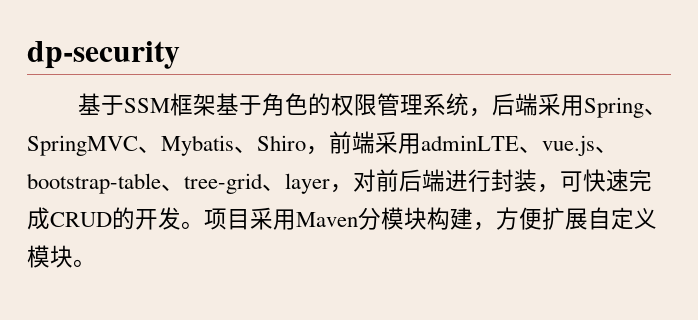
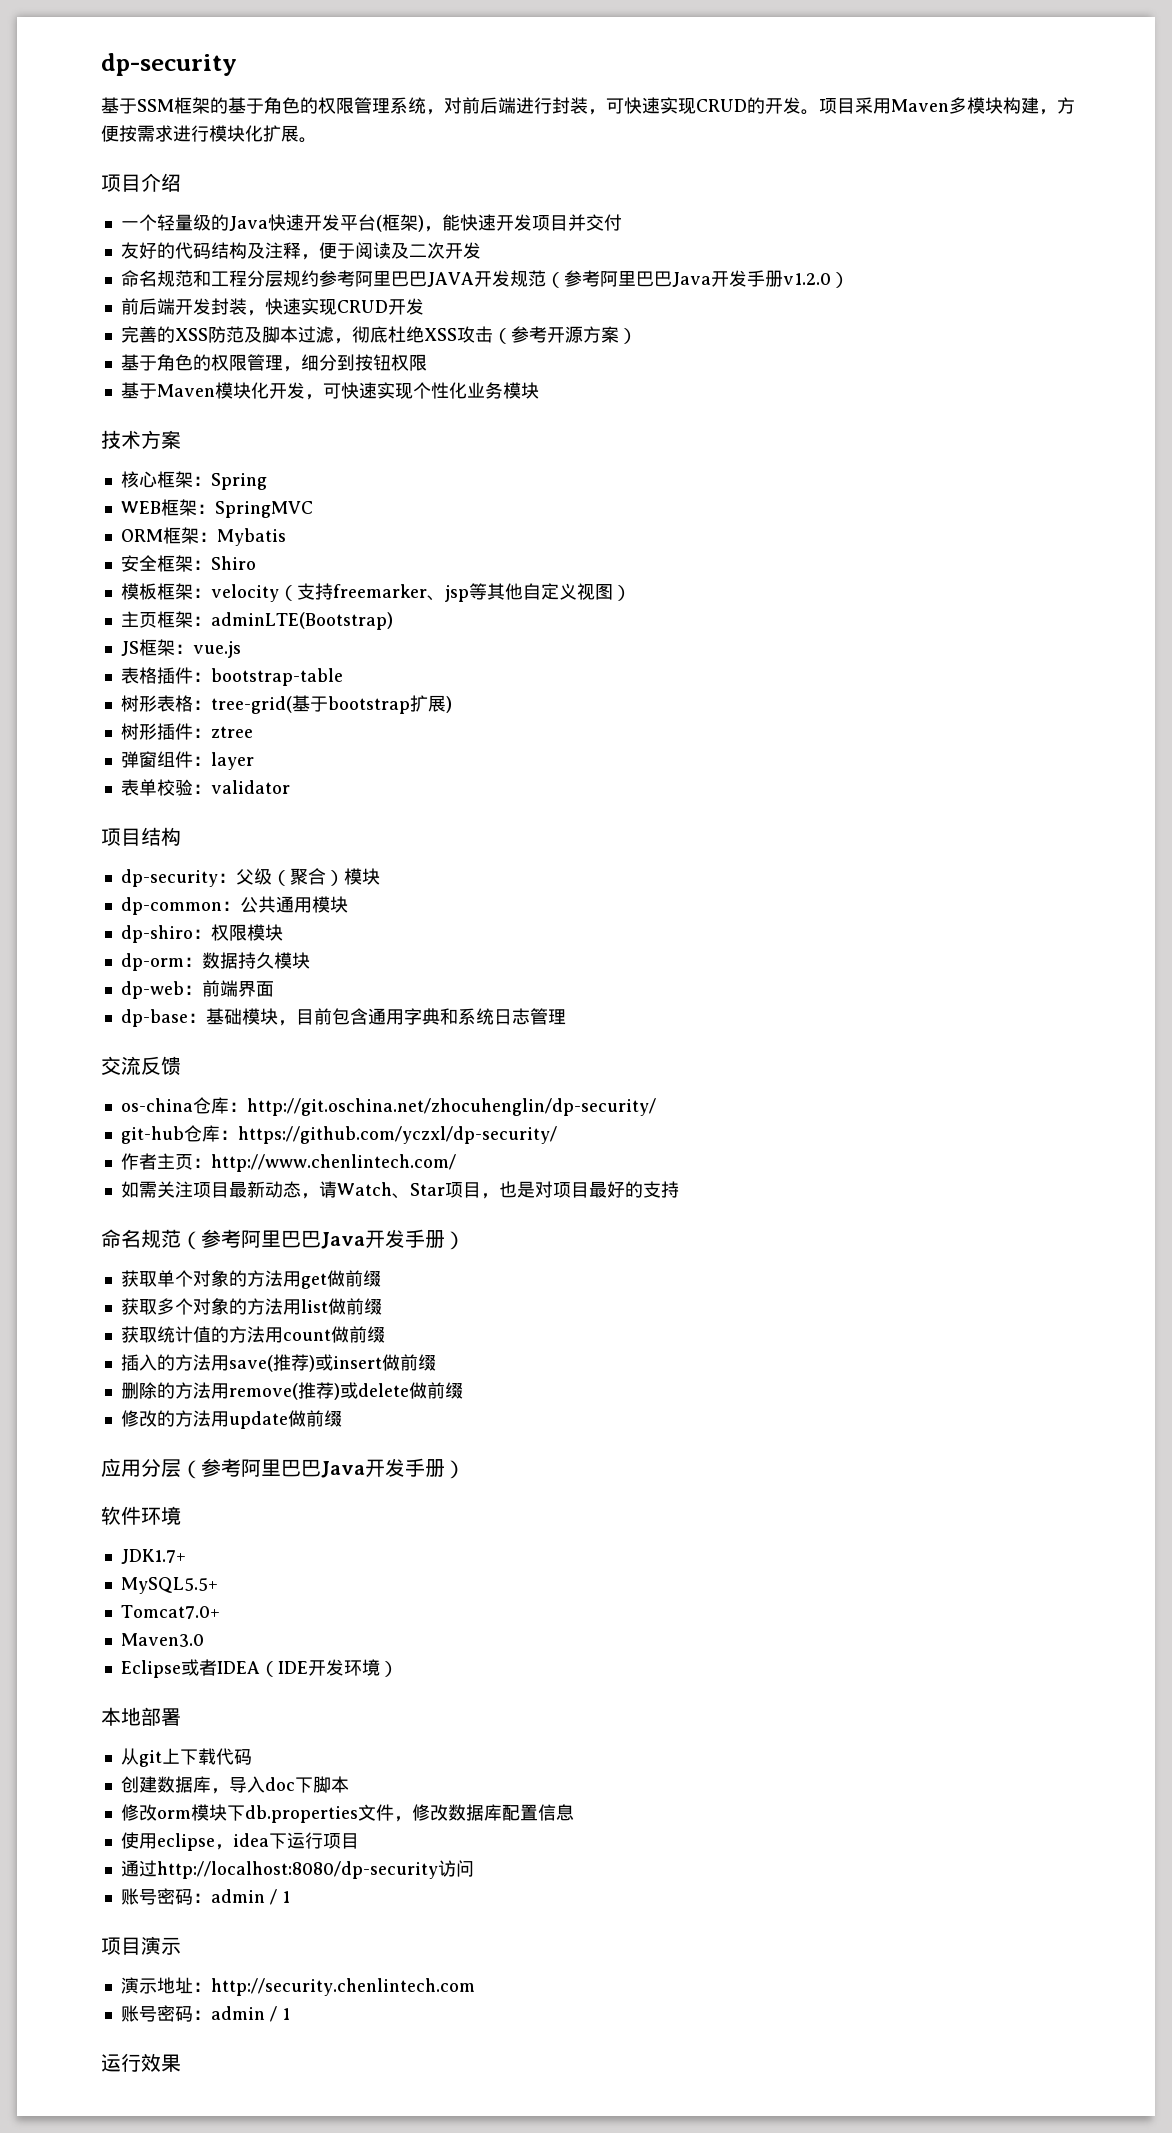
- 基于SSM框架基于角色的权限管理系统，后端采用Spring、SpringMVC、Mybatis、Shiro，前端采用adminLTE、vue.js、bootstrap-table、tree-grid、layer，对前后端进行封装，可快速完成CRUD的开发。
+ 基于SSM框架的基于角色的权限管理系统，对前后端进行封装，可快速实现CRUD的开发。
- 项目采用Maven分模块构建，方便扩展自定义模块。
+ 项目采用Maven多模块构建，方便按需求进行模块化扩展。
+ 项目介绍
+ 一个轻量级的Java快速开发平台(框架)，能快速开发项目并交付
+ 友好的代码结构及注释，便于阅读及二次开发
+ 命名规范和工程分层规约参考阿里巴巴JAVA开发规范（参考阿里巴巴Java开发手册v1.2.0）
+ 前后端开发封装，快速实现CRUD开发
+ 完善的XSS防范及脚本过滤，彻底杜绝XSS攻击（参考开源方案）
+ 基于角色的权限管理，细分到按钮权限
+ 基于Maven模块化开发，可快速实现个性化业务模块
+ 技术方案
+ 核心框架：Spring
+ WEB框架：SpringMVC
+ ORM框架：Mybatis
+ 安全框架：Shiro
+ 模板框架：velocity（支持freemarker、jsp等其他自定义视图）
+ 主页框架：adminLTE(Bootstrap)
+ JS框架：vue.js
+ 表格插件：bootstrap-table
+ 树形表格：tree-grid(基于bootstrap扩展)
+ 树形插件：ztree
+ 弹窗组件：layer
+ 表单校验：validator
+ 项目结构
+ dp-security：父级（聚合）模块
+ dp-common：公共通用模块
+ dp-shiro：权限模块
+ dp-orm：数据持久模块
+ dp-web：前端界面
+ dp-base：基础模块，目前包含通用字典和系统日志管理
+ 交流反馈
+ os-china仓库：http://git.oschina.net/zhocuhenglin/dp-security/
+ git-hub仓库：https://github.com/yczxl/dp-security/
+ 作者主页：http://www.chenlintech.com/
+ 如需关注项目最新动态，请Watch、Star项目，也是对项目最好的支持
+ 命名规范（参考阿里巴巴Java开发手册）
+ 获取单个对象的方法用get做前缀
+ 获取多个对象的方法用list做前缀
+ 获取统计值的方法用count做前缀
+ 插入的方法用save(推荐)或insert做前缀
+ 删除的方法用remove(推荐)或delete做前缀
+ 修改的方法用update做前缀
+ 应用分层（参考阿里巴巴Java开发手册）
+ 软件环境
+ JDK1.7+
+ MySQL5.5+
+ Tomcat7.0+
+ Maven3.0
+ Eclipse或者IDEA（IDE开发环境）
+ 本地部署
+ 从git上下载代码
+ 创建数据库，导入doc下脚本
+ 修改orm模块下db.properties文件，修改数据库配置信息
+ 使用eclipse，idea下运行项目
+ 通过http://localhost:8080/dp-security访问
+ 账号密码：admin / 1
+ 项目演示
+ 演示地址：http://security.chenlintech.com
+ 账号密码：admin / 1
+ 运行效果

